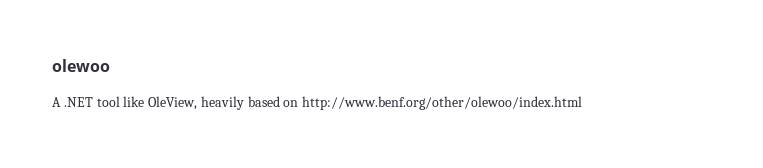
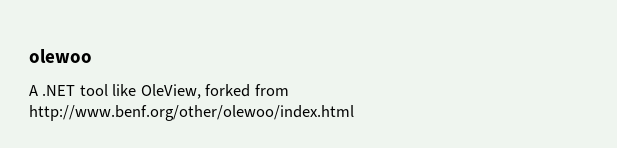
- A .NET tool like OleView, heavily based on http://www.benf.org/other/olewoo/index.html
+ A .NET tool like OleView, forked from http://www.benf.org/other/olewoo/index.html

